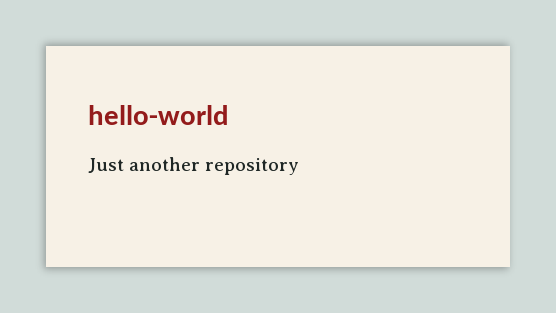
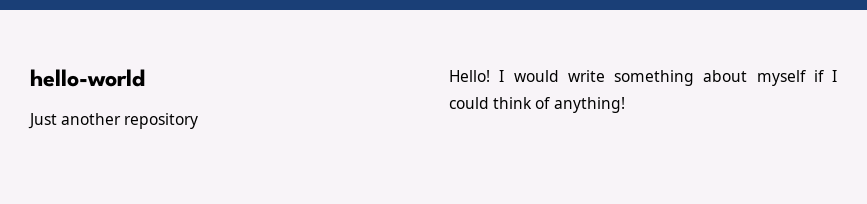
+ Hello! I would write something about myself if I could think of anything!

